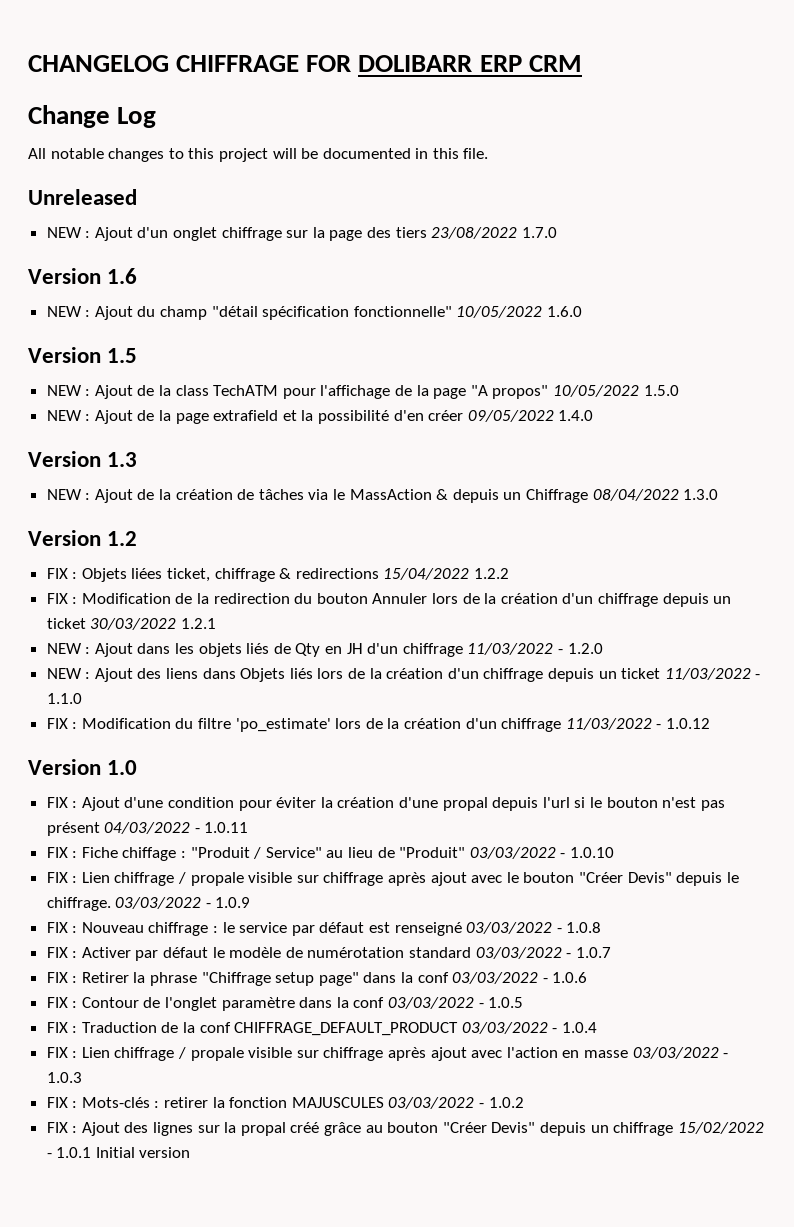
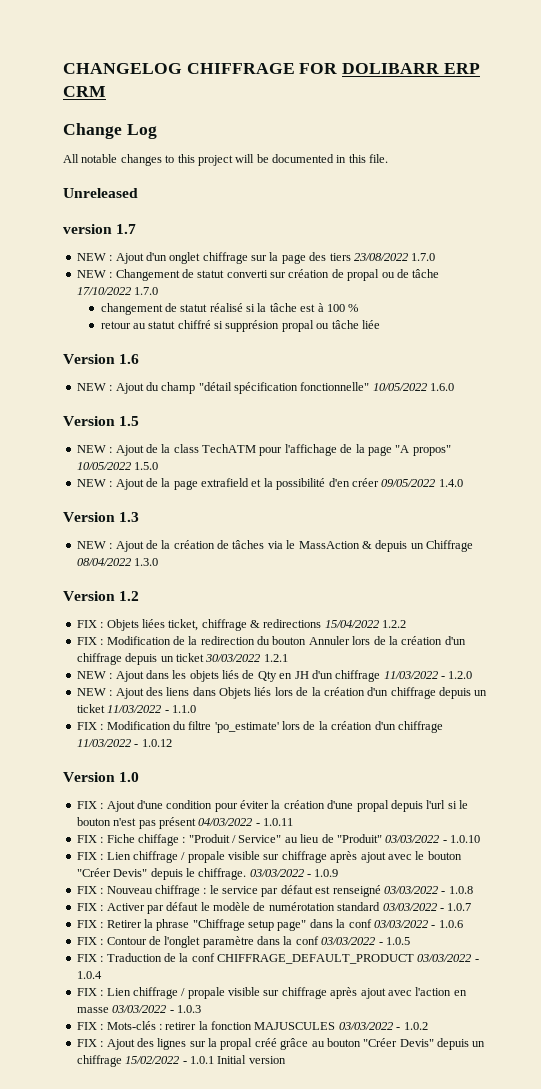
+ version 1.7
+ NEW : Changement de statut converti sur création de propal ou de tâche 17/10/2022 1.7.0
+ changement de statut réalisé si la tâche est à 100 %
+ retour au statut chiffré si supprésion propal ou tâche liée

